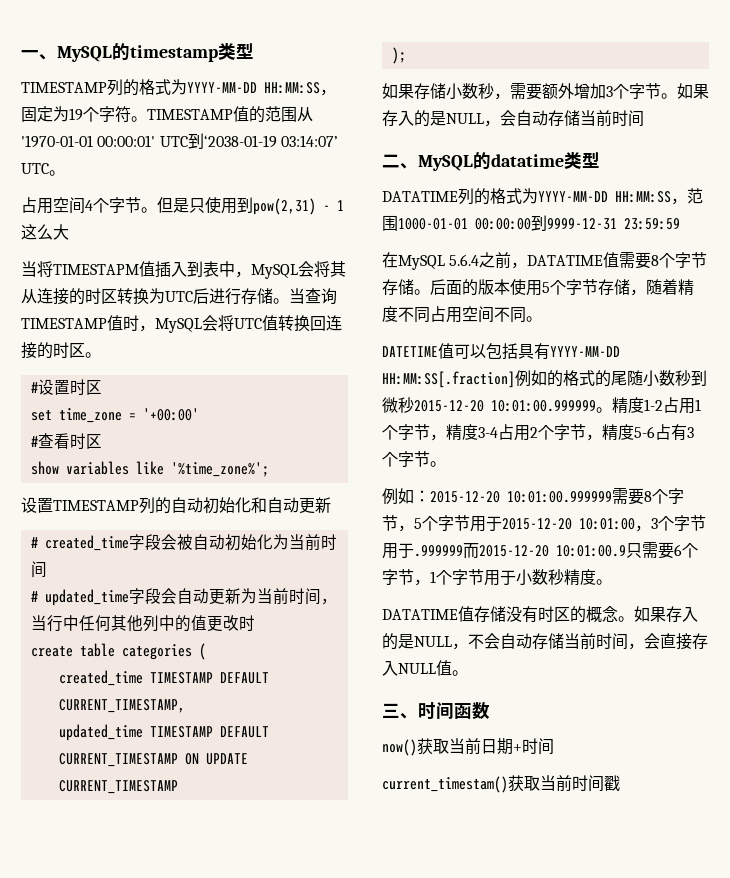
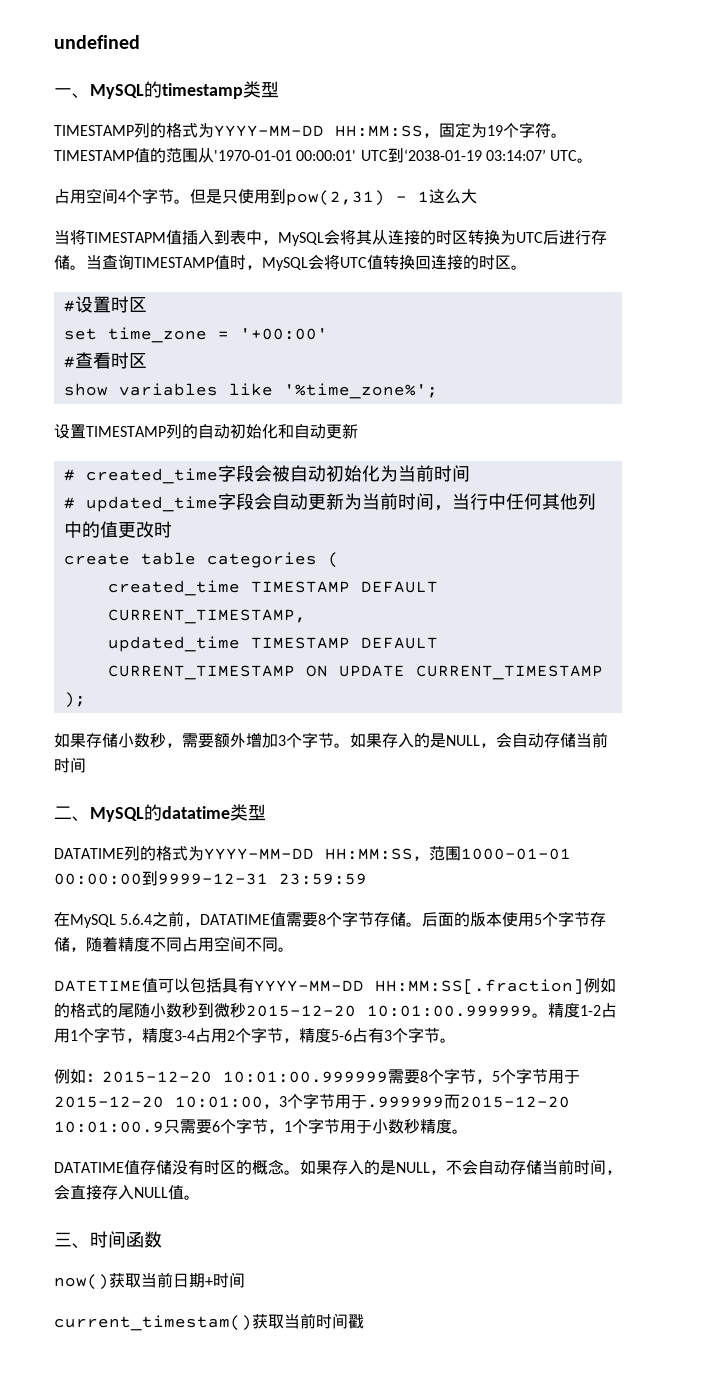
+ undefined

